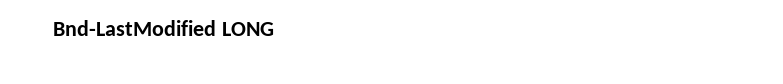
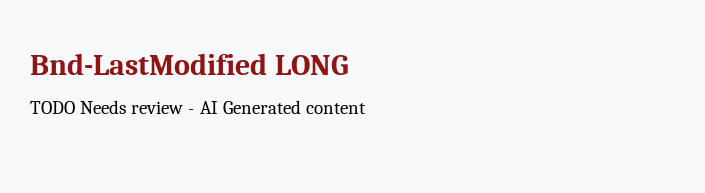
+ TODO Needs review - AI Generated content

